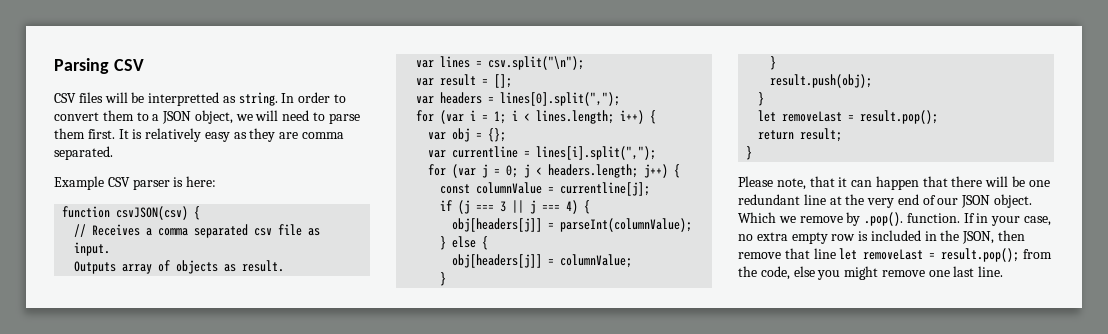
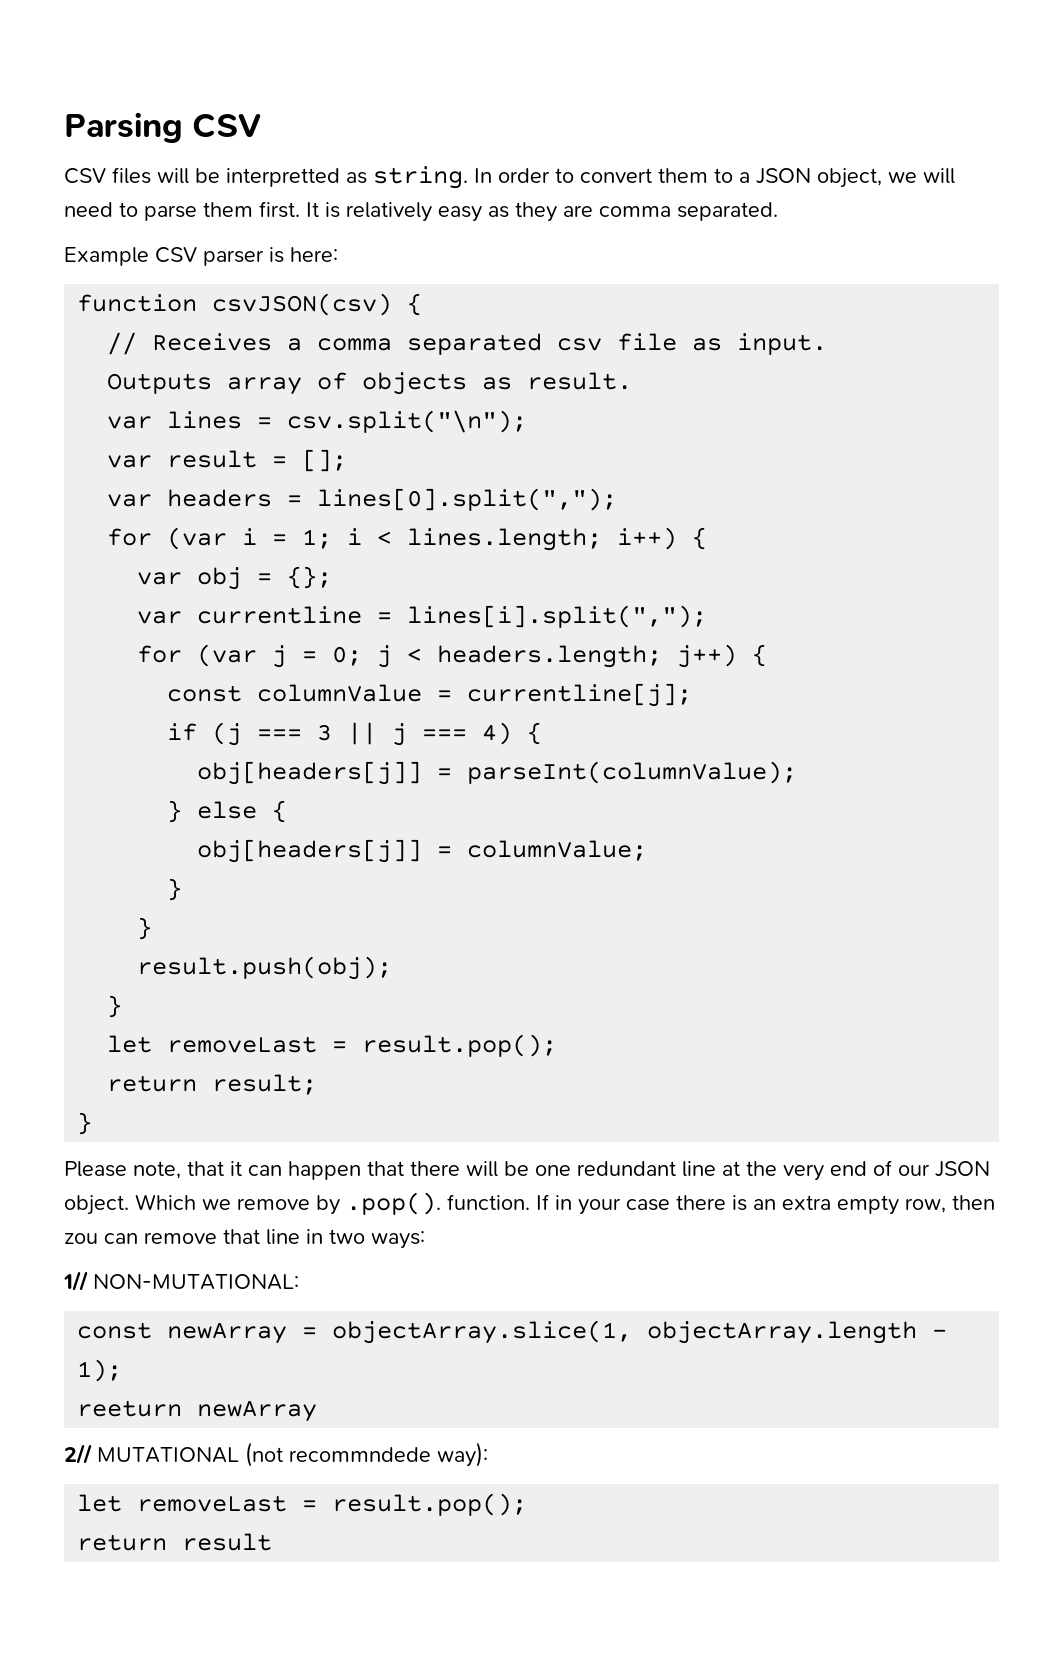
- If in your case, no extra empty row is included in the JSON, then remove that line let removeLast = result.pop(); from the code, else you might remove one last line.
+ If in your case there is an extra empty row, then zou can remove that line in two ways:
+ 1// NON-MUTATIONAL:
+ const newArray = objectArray.slice(1, objectArray.length - 1);
+ reeturn newArray
+ 2// MUTATIONAL (not recommndede way):
+ let removeLast = result.pop();
+ return result

